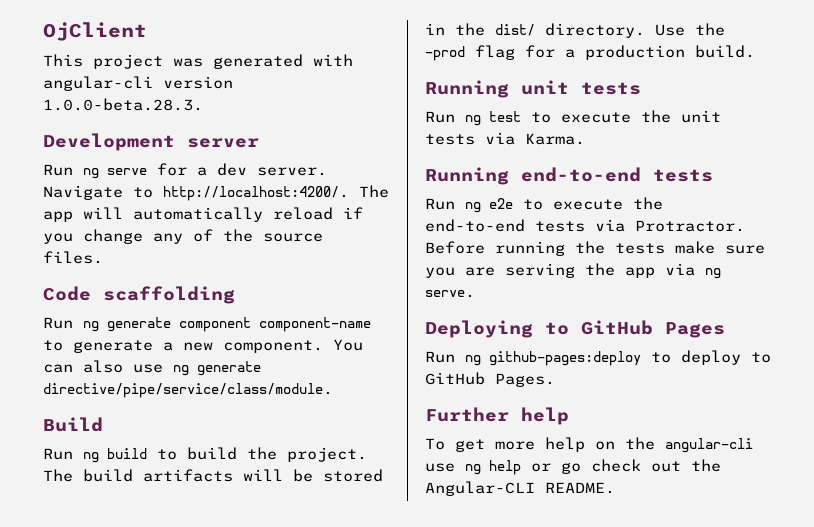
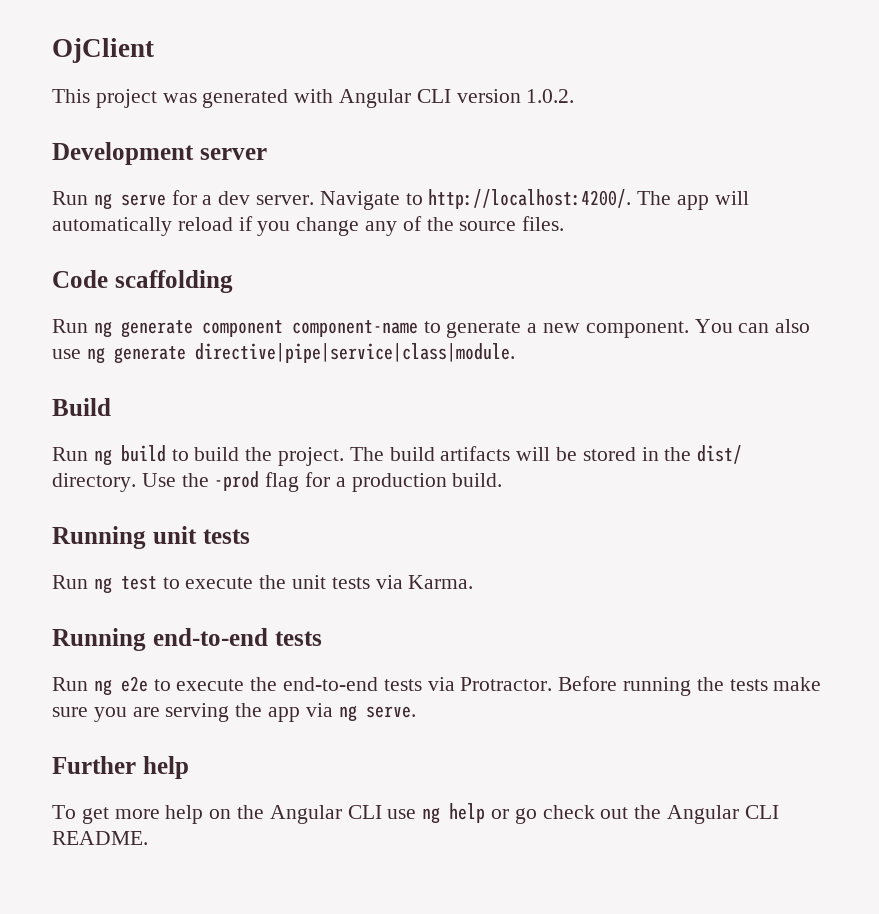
- This project was generated with angular-cli version 1.0.0-beta.28.3.
+ This project was generated with Angular CLI version 1.0.2.
- You can also use ng generate directive/pipe/service/class/module.
+ You can also use ng generate directive|pipe|service|class|module.
- Deploying to GitHub Pages
- Run ng github-pages:deploy to deploy to GitHub Pages.
- To get more help on the angular-cli use ng help or go check out the Angular-CLI README.
+ To get more help on the Angular CLI use ng help or go check out the Angular CLI README.

